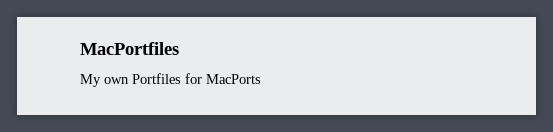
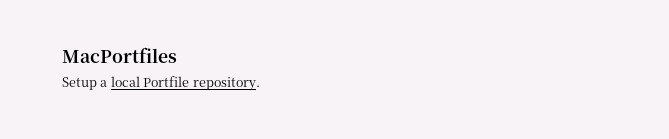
- My own Portfiles for MacPorts
+ Setup a local Portfile repository.

